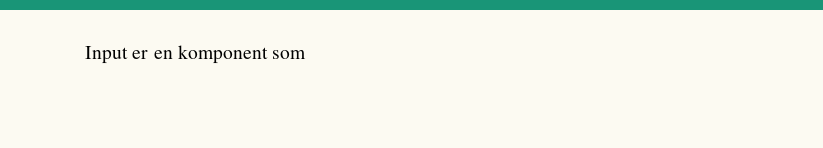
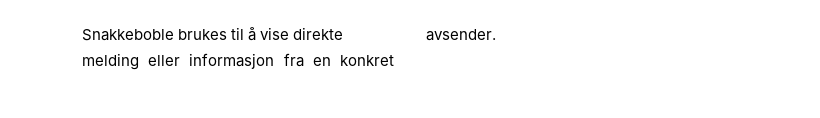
- Input er en komponent som
+ Snakkeboble brukes til å vise direkte melding eller informasjon fra en konkret avsender.

